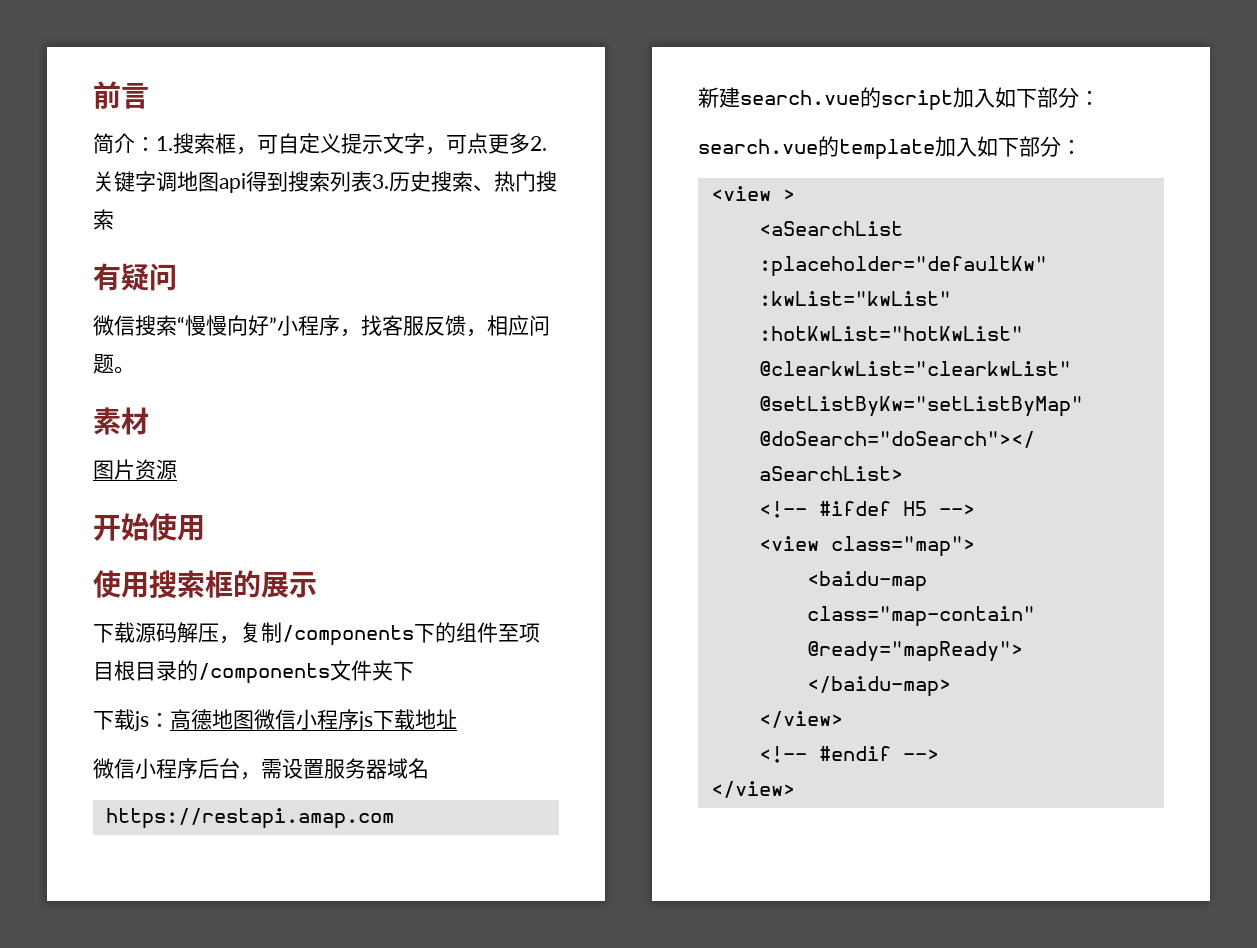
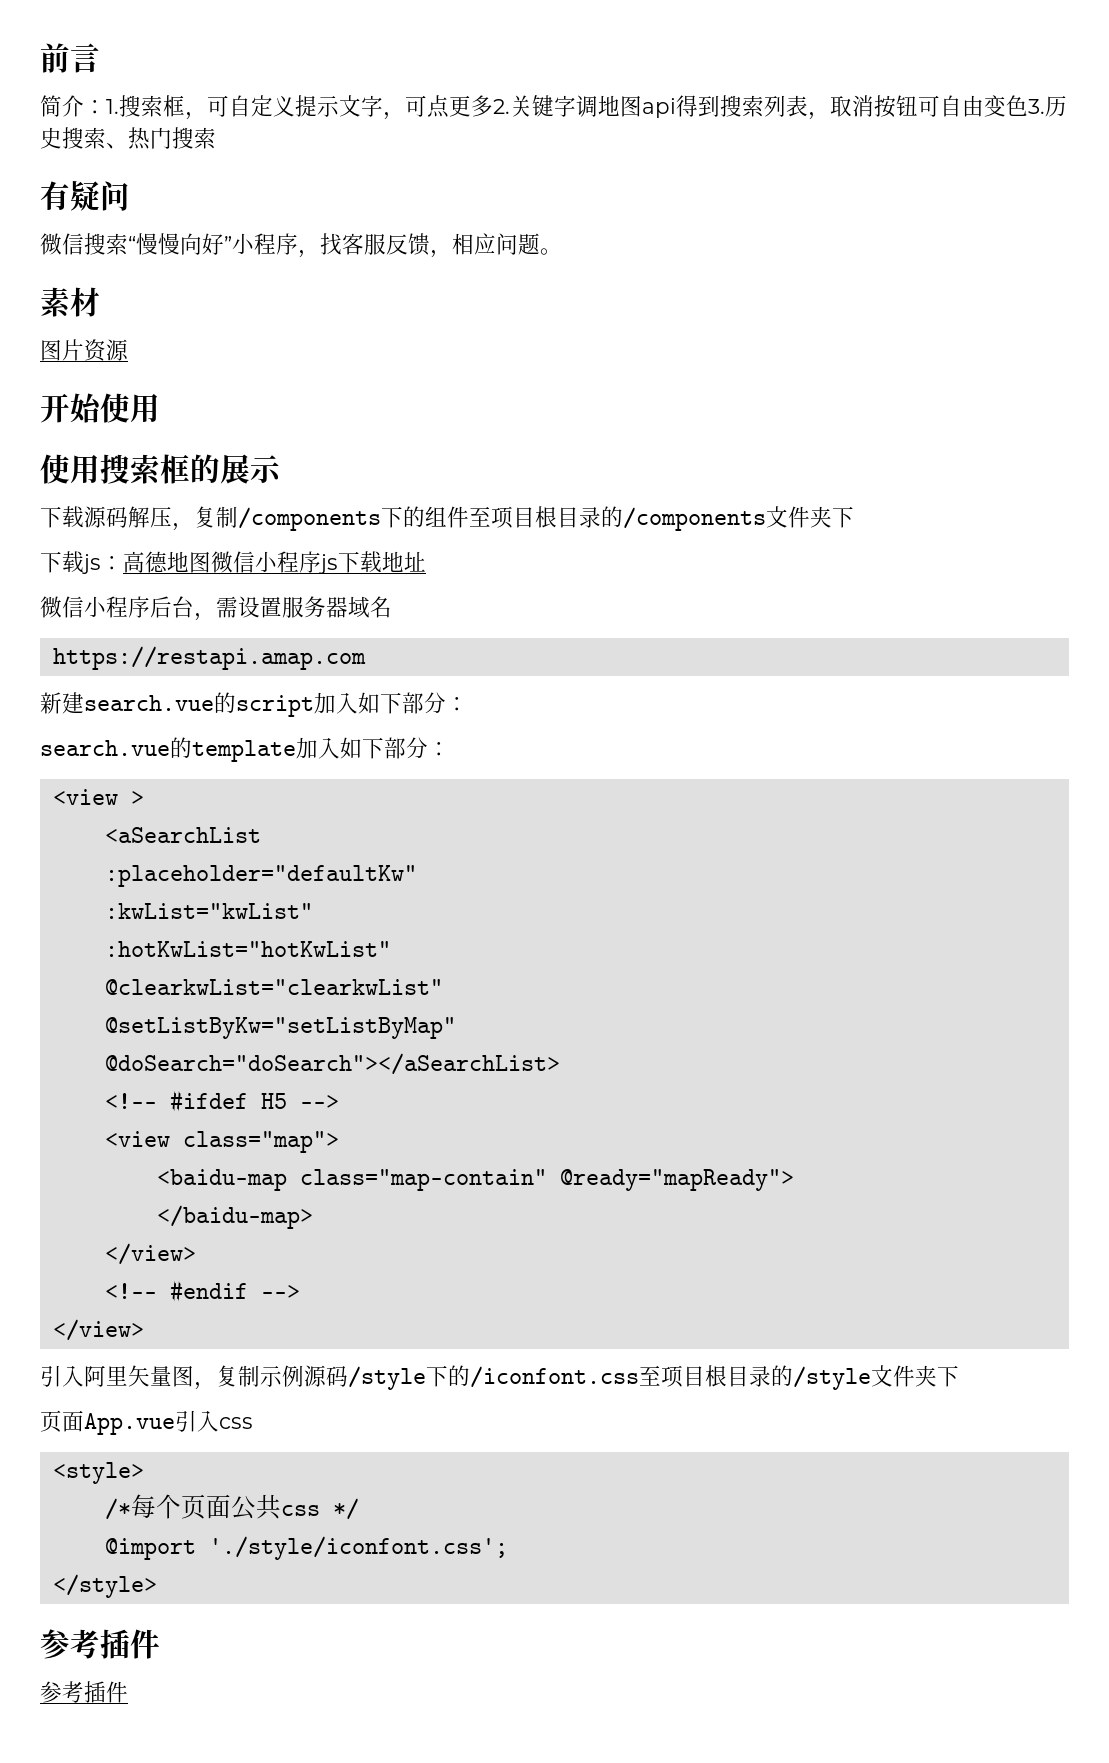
- 简介：1.搜索框，可自定义提示文字，可点更多2.关键字调地图api得到搜索列表3.历史搜索、热门搜索
+ 简介：1.搜索框，可自定义提示文字，可点更多2.关键字调地图api得到搜索列表，取消按钮可自由变色3.历史搜索、热门搜索
+ 引入阿里矢量图，复制示例源码/style下的/iconfont.css至项目根目录的/style文件夹下
+ 页面App.vue引入css
+ <style>
+ /*每个页面公共css */
+ @import './style/iconfont.css';
+ </style>
+ 参考插件
+ 参考插件

